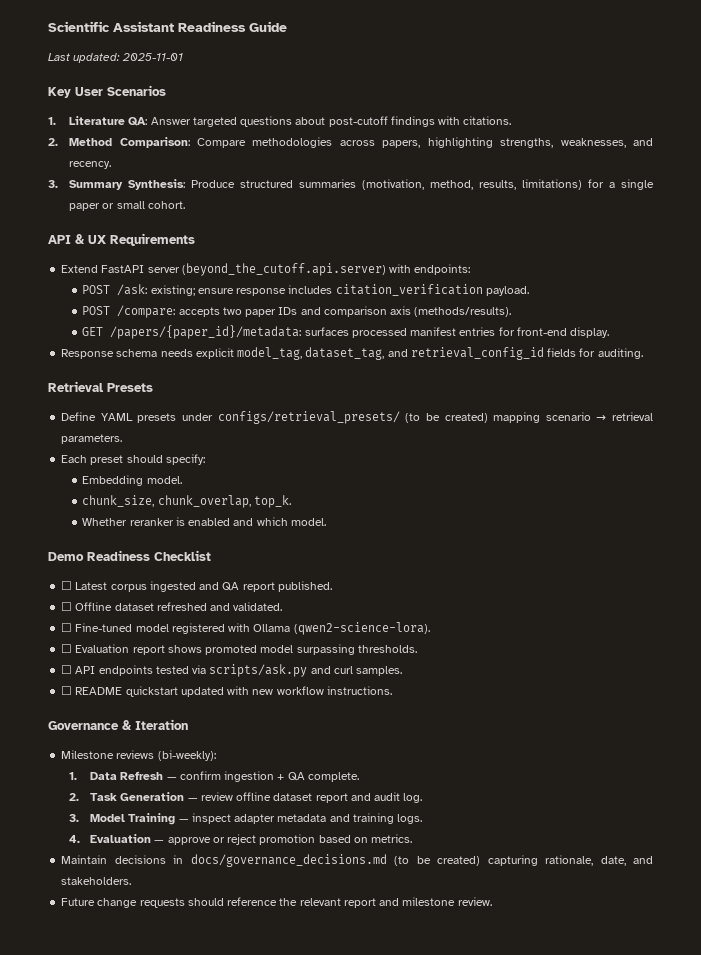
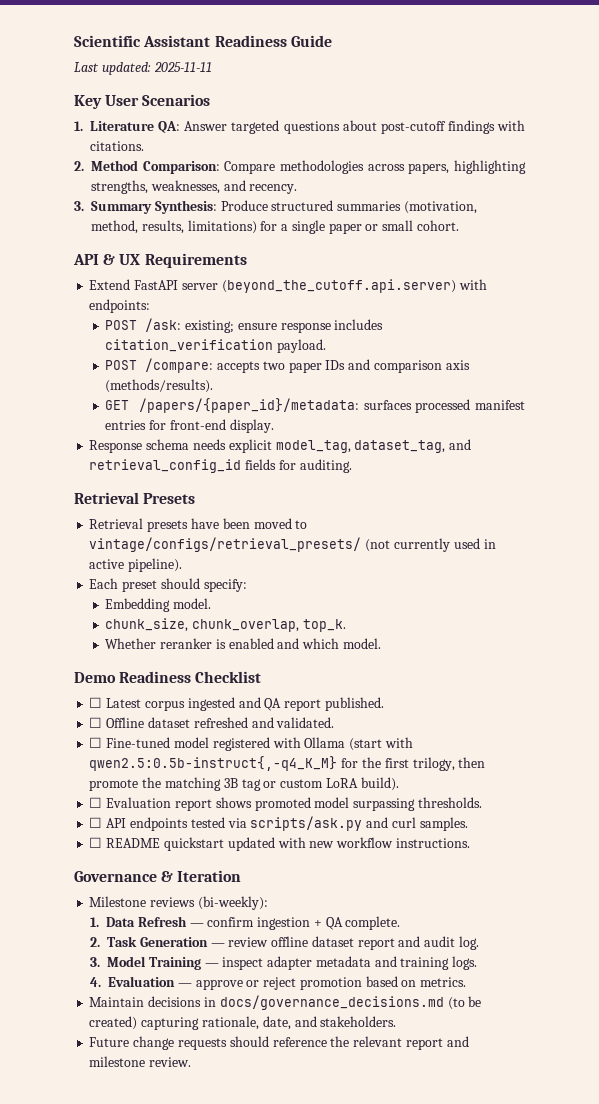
- Last updated: 2025-11-01
+ Last updated: 2025-11-11
- Define YAML presets under configs/retrieval_presets/ (to be created) mapping scenario → retrieval parameters.
+ Retrieval presets have been moved to vintage/configs/retrieval_presets/ (not currently used in active pipeline).
- ☐ Fine-tuned model registered with Ollama (qwen2-science-lora).
+ ☐ Fine-tuned model registered with Ollama (start with qwen2.5:0.5b-instruct{,-q4_K_M} for the first trilogy, then promote the matching 3B tag or custom LoRA build).

